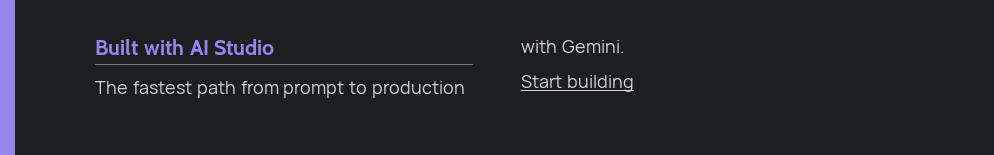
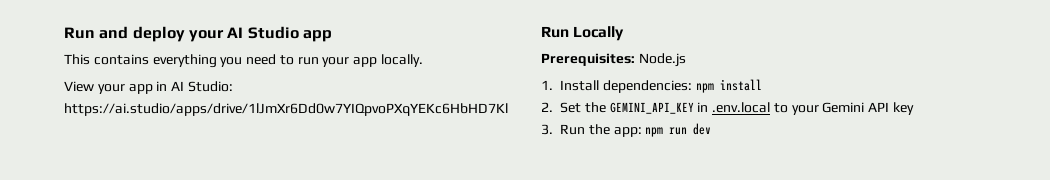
- Built with AI Studio
- The fastest path from prompt to production with Gemini.
- Start building
+ Run and deploy your AI Studio app
+ This contains everything you need to run your app locally.
+ View your app in AI Studio: https://ai.studio/apps/drive/1lJmXr6Dd0w7YIQpvoPXqYEKc6HbHD7Kl
+ Run Locally
+ Prerequisites: Node.js
+ 1. Install dependencies: npm install
+ 2. Set the GEMINI_API_KEY in .env.local to your Gemini API key
+ 3. Run the app: npm run dev

